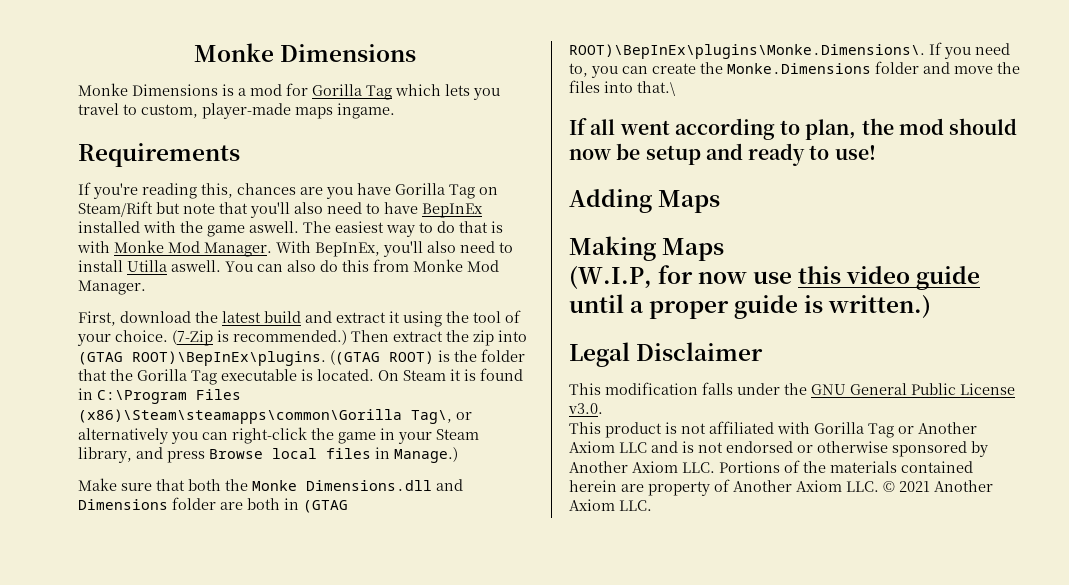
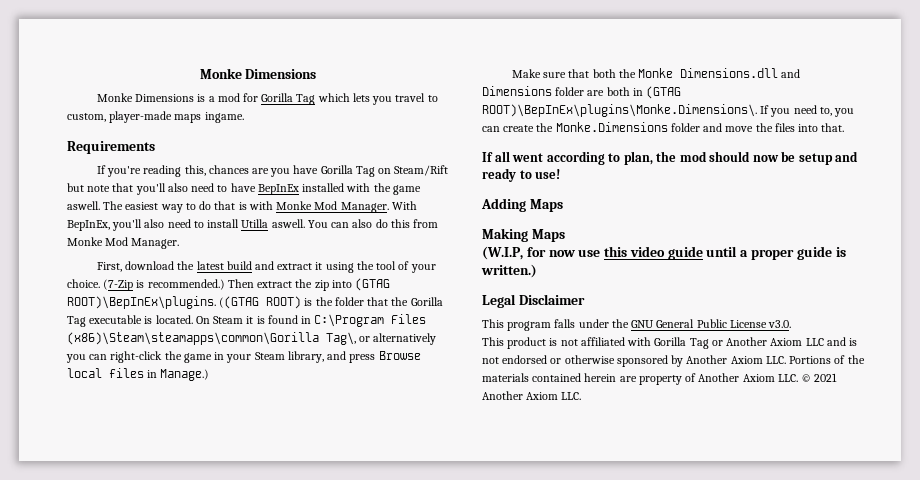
- Make sure that both the Monke Dimensions.dll and Dimensions folder are both in (GTAG ROOT)\BepInEx\plugins\Monke.Dimensions\. If you need to, you can create the Monke.Dimensions folder and move the files into that.\
+ Make sure that both the Monke Dimensions.dll and Dimensions folder are both in (GTAG ROOT)\BepInEx\plugins\Monke.Dimensions\. If you need to, you can create the Monke.Dimensions folder and move the files into that.
- This modification falls under the GNU General Public License v3.0.
+ This program falls under the GNU General Public License v3.0.

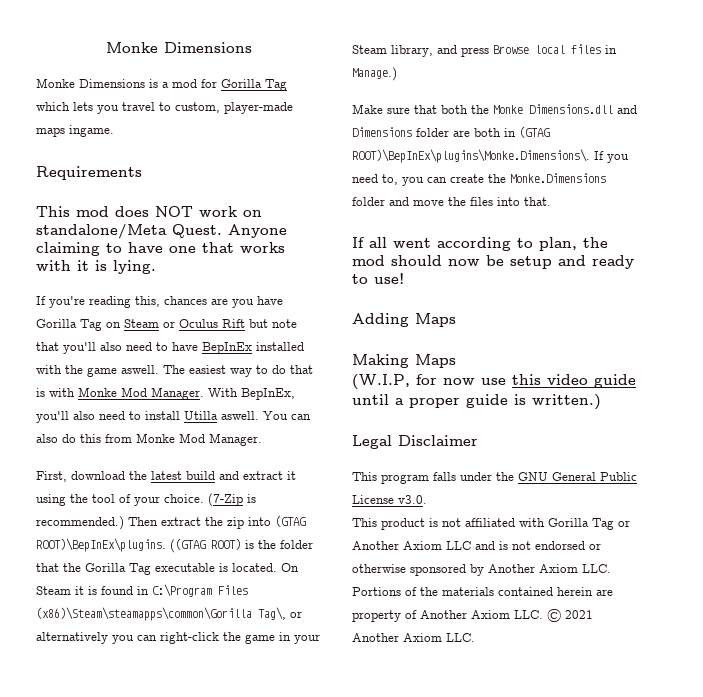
+ This mod does NOT work on standalone/Meta Quest. Anyone claiming to have one that works with it is lying.
- If you're reading this, chances are you have Gorilla Tag on Steam/Rift but note that you'll also need to have BepInEx installed with the game aswell.
+ If you're reading this, chances are you have Gorilla Tag on Steam or Oculus Rift but note that you'll also need to have BepInEx installed with the game aswell.

